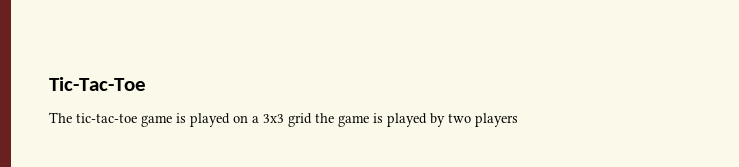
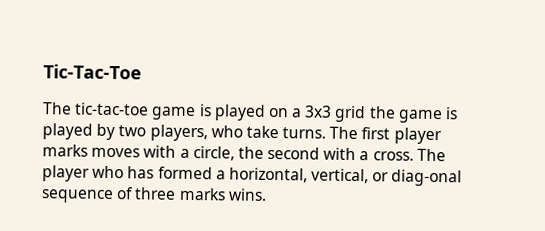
- The tic-tac-toe game is played on a 3x3 grid the game is played by two players
+ The tic-tac-toe game is played on a 3x3 grid the game is played by two players, who take turns. The first player marks moves with a circle, the second with a cross. The player who has formed a horizontal, vertical, or diag-onal sequence of three marks wins.

